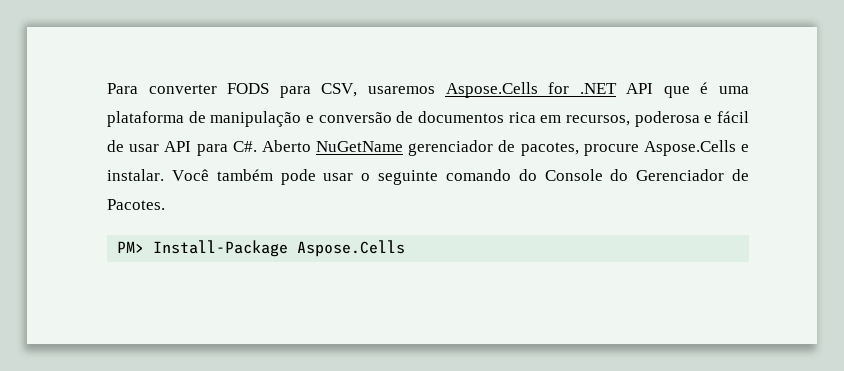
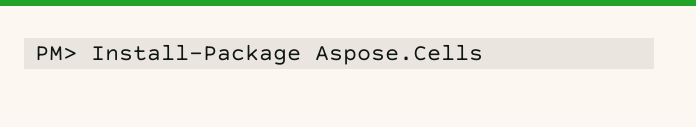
- Para converter FODS para CSV, usaremos Aspose.Cells for .NET API que é uma plataforma de manipulação e conversão de documentos rica em recursos, poderosa e fácil de usar API para C#. Aberto NuGetName gerenciador de pacotes, procure Aspose.Cells e instalar. Você também pode usar o seguinte comando do Console do Gerenciador de Pacotes.

